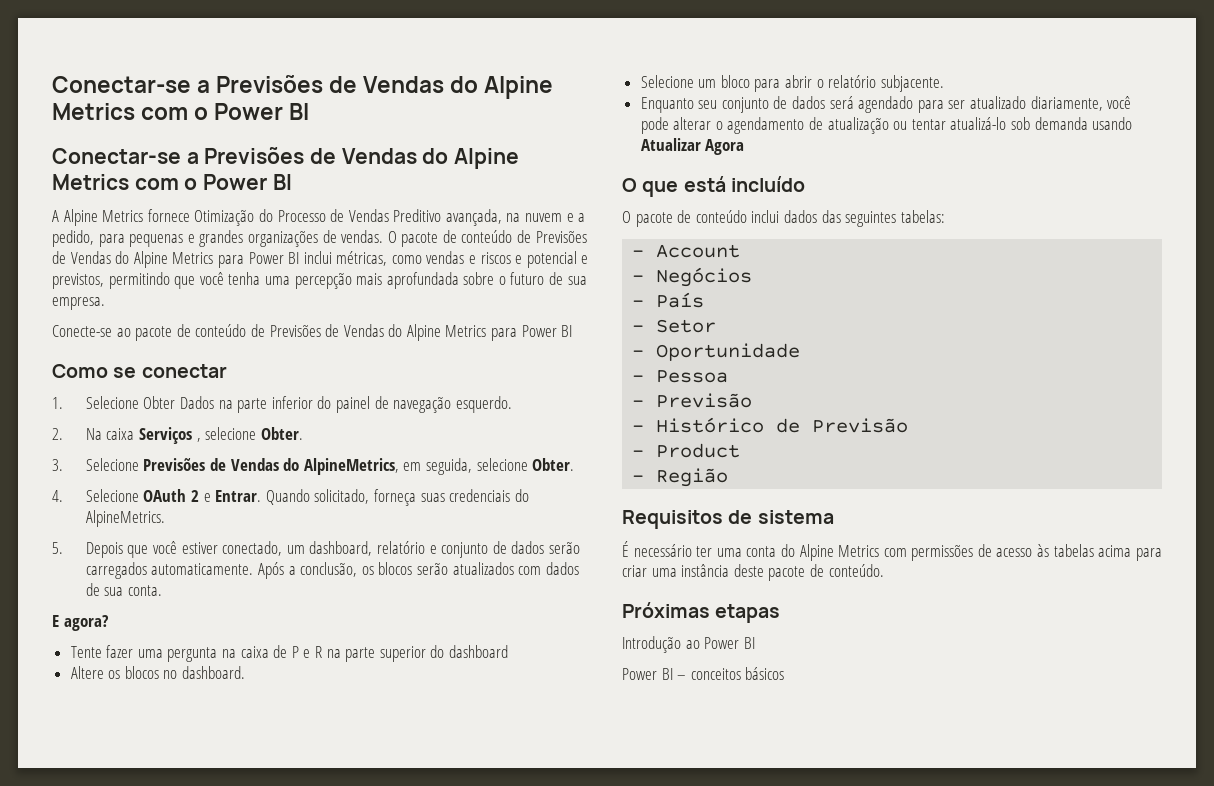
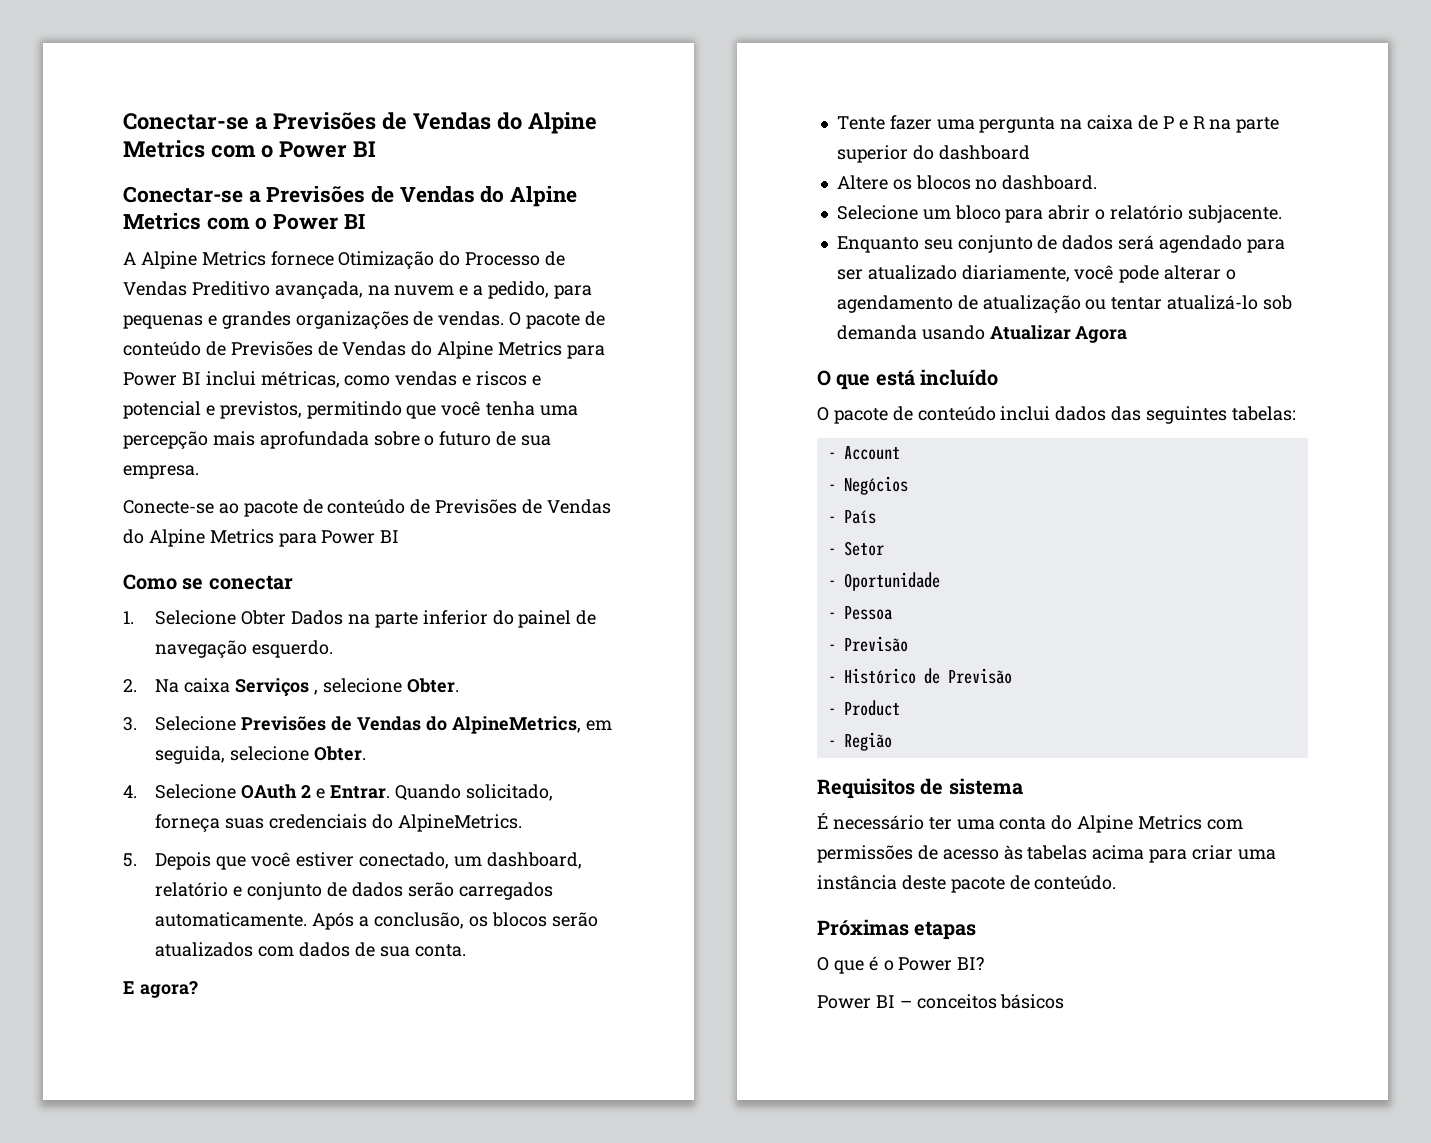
- Introdução ao Power BI
+ O que é o Power BI?

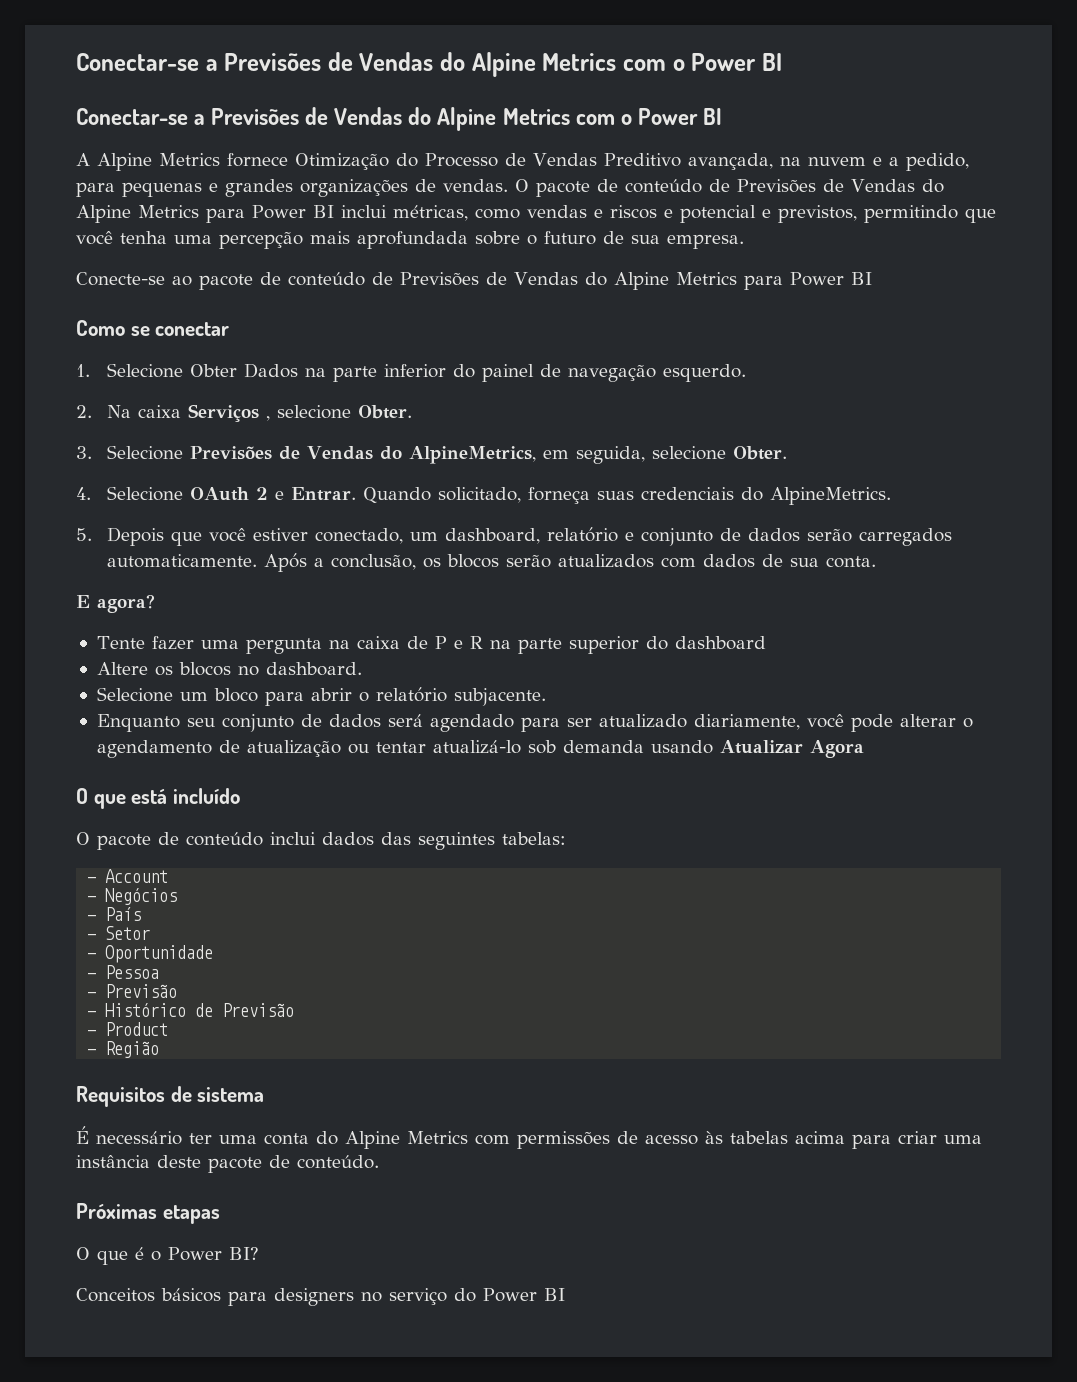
- Power BI – conceitos básicos
+ Conceitos básicos para designers no serviço do Power BI

